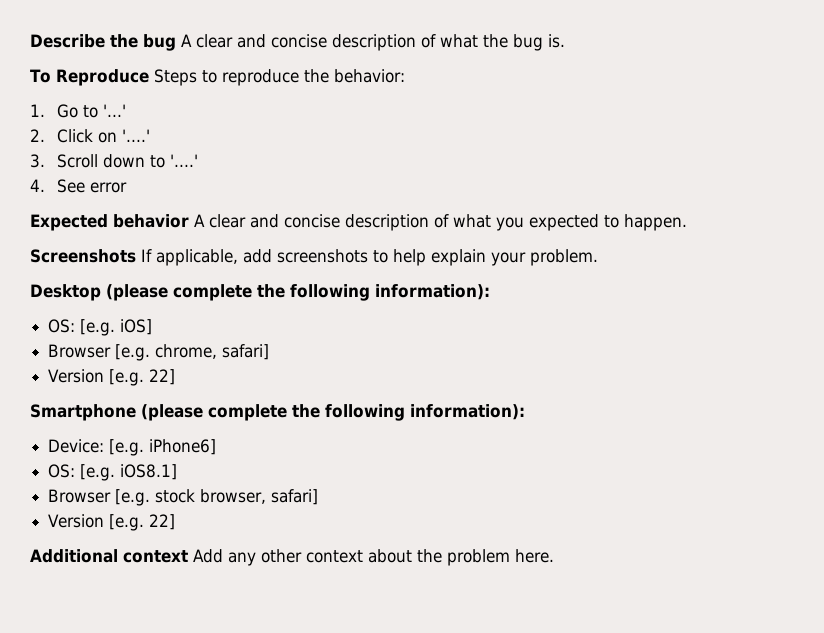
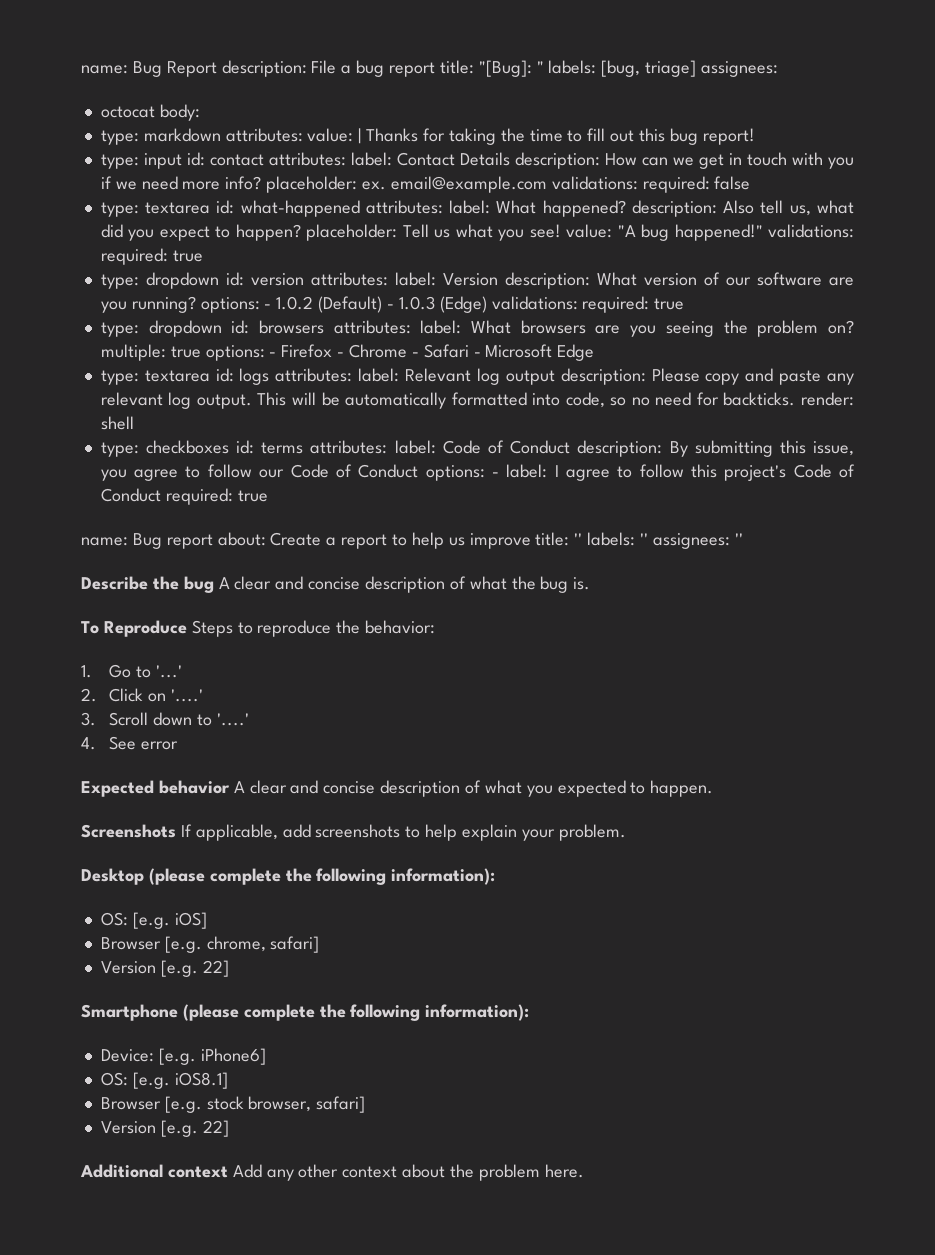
+ name: Bug Report description: File a bug report title: "[Bug]: " labels: [bug, triage] assignees:
+ octocat body:
+ type: markdown attributes: value: | Thanks for taking the time to fill out this bug report!
+ type: input id: contact attributes: label: Contact Details description: How can we get in touch with you if we need more info? placeholder: ex. email@example.com validations: required: false
+ type: textarea id: what-happened attributes: label: What happened? description: Also tell us, what did you expect to happen? placeholder: Tell us what you see! value: "A bug happened!" validations: required: true
+ type: dropdown id: version attributes: label: Version description: What version of our software are you running? options: - 1.0.2 (Default) - 1.0.3 (Edge) validations: required: true
+ type: dropdown id: browsers attributes: label: What browsers are you seeing the problem on? multiple: true options: - Firefox - Chrome - Safari - Microsoft Edge
+ type: textarea id: logs attributes: label: Relevant log output description: Please copy and paste any relevant log output. This will be automatically formatted into code, so no need for backticks. render: shell
+ type: checkboxes id: terms attributes: label: Code of Conduct description: By submitting this issue, you agree to follow our Code of Conduct options: - label: I agree to follow this project's Code of Conduct required: true
+ name: Bug report about: Create a report to help us improve title: '' labels: '' assignees: ''

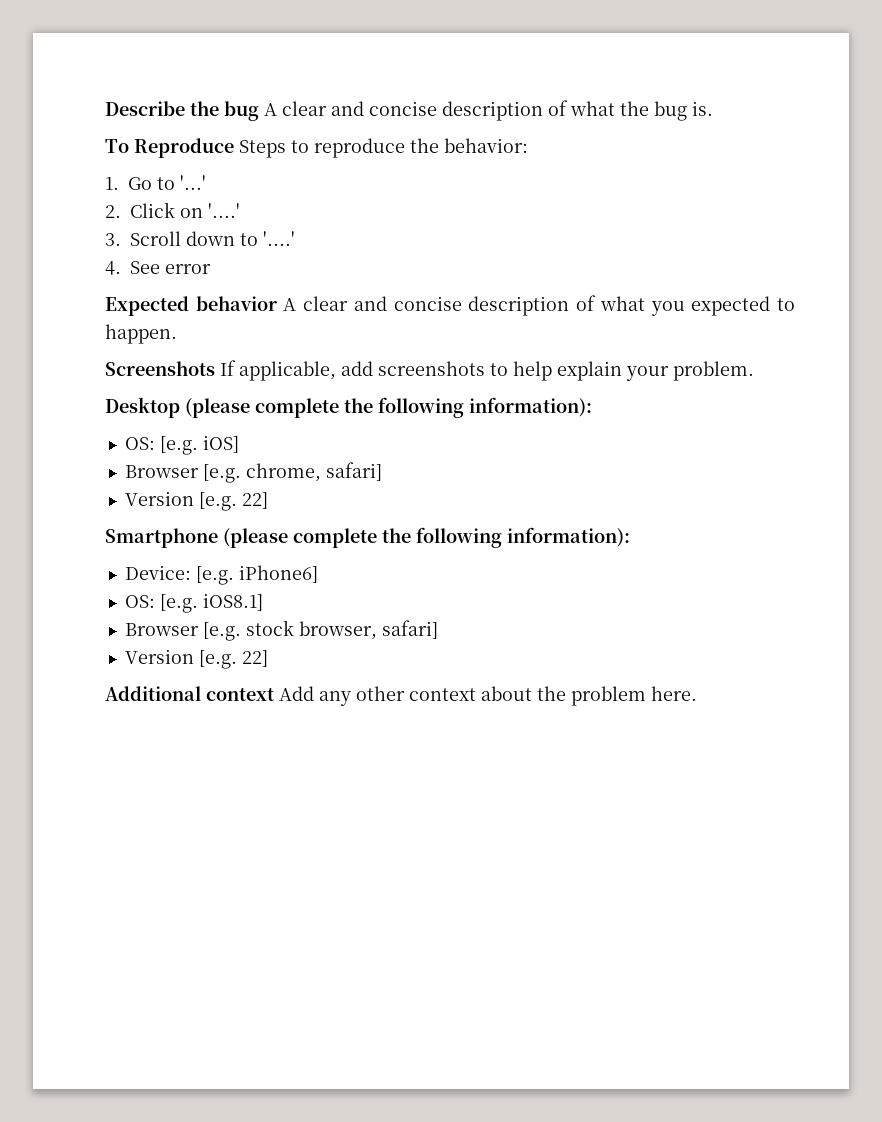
- name: Bug Report description: File a bug report title: "[Bug]: " labels: [bug, triage] assignees:
- octocat body:
- type: markdown attributes: value: | Thanks for taking the time to fill out this bug report!
- type: input id: contact attributes: label: Contact Details description: How can we get in touch with you if we need more info? placeholder: ex. email@example.com validations: required: false
- type: textarea id: what-happened attributes: label: What happened? description: Also tell us, what did you expect to happen? placeholder: Tell us what you see! value: "A bug happened!" validations: required: true
- type: dropdown id: version attributes: label: Version description: What version of our software are you running? options: - 1.0.2 (Default) - 1.0.3 (Edge) validations: required: true
- type: dropdown id: browsers attributes: label: What browsers are you seeing the problem on? multiple: true options: - Firefox - Chrome - Safari - Microsoft Edge
- type: textarea id: logs attributes: label: Relevant log output description: Please copy and paste any relevant log output. This will be automatically formatted into code, so no need for backticks. render: shell
- type: checkboxes id: terms attributes: label: Code of Conduct description: By submitting this issue, you agree to follow our Code of Conduct options: - label: I agree to follow this project's Code of Conduct required: true
- name: Bug report about: Create a report to help us improve title: '' labels: '' assignees: ''

